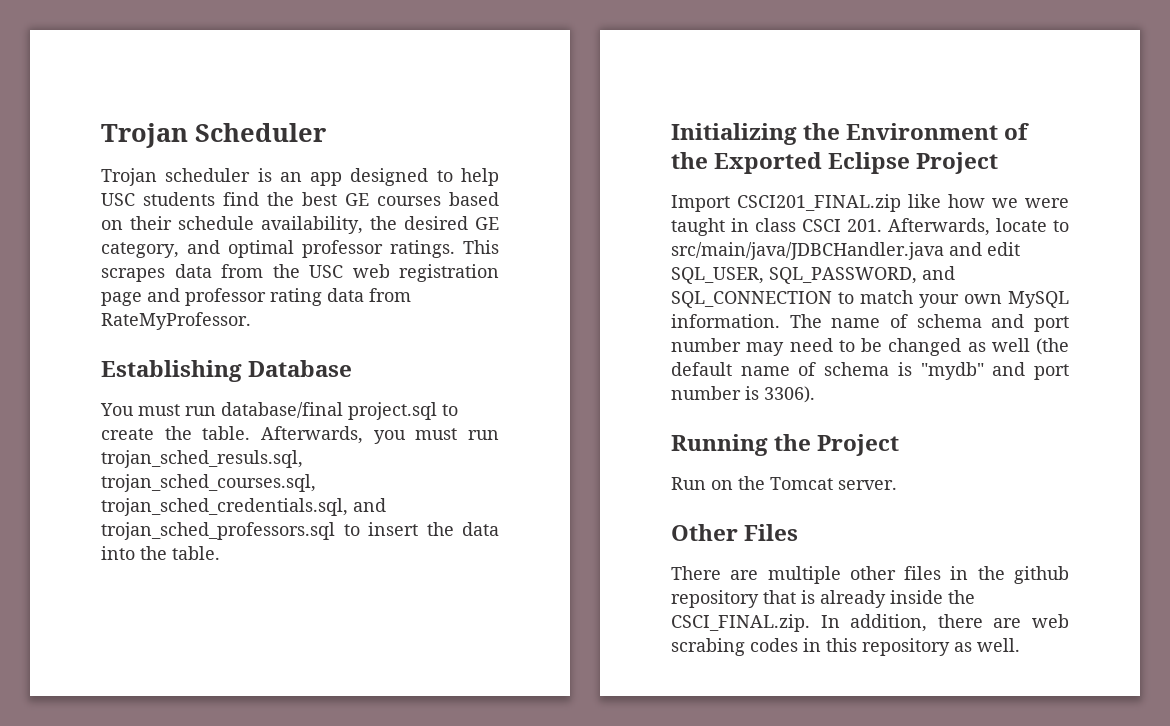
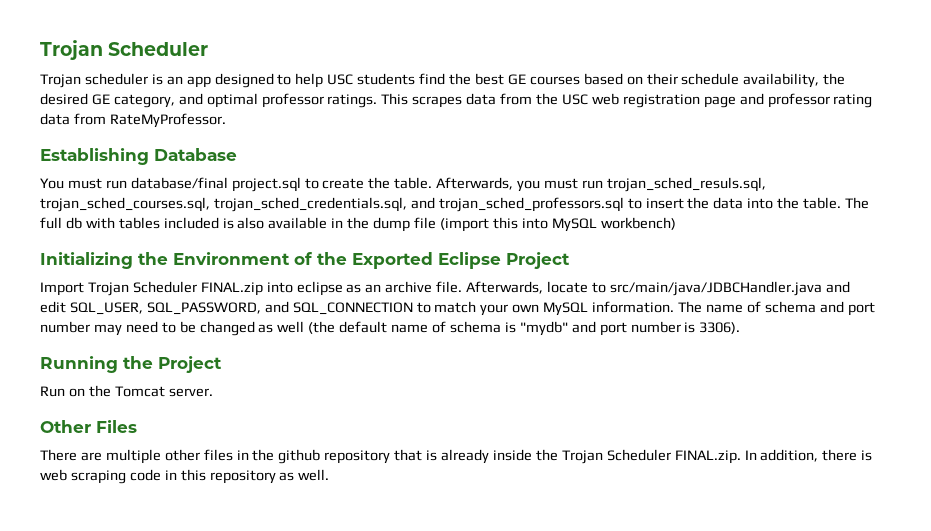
+ The full db with tables included is also available in the dump file (import this into MySQL workbench)
- Import CSCI201_FINAL.zip like how we were taught in class CSCI 201. Afterwards, locate to src/main/java/JDBCHandler.java and edit SQL_USER, SQL_PASSWORD, and SQL_CONNECTION to match your own MySQL information.
+ Import Trojan Scheduler FINAL.zip into eclipse as an archive file. Afterwards, locate to src/main/java/JDBCHandler.java and edit SQL_USER, SQL_PASSWORD, and SQL_CONNECTION to match your own MySQL information.
- There are multiple other files in the github repository that is already inside the CSCI_FINAL.zip. In addition, there are web scrabing codes in this repository as well.
+ There are multiple other files in the github repository that is already inside the Trojan Scheduler FINAL.zip. In addition, there is web scraping code in this repository as well.

